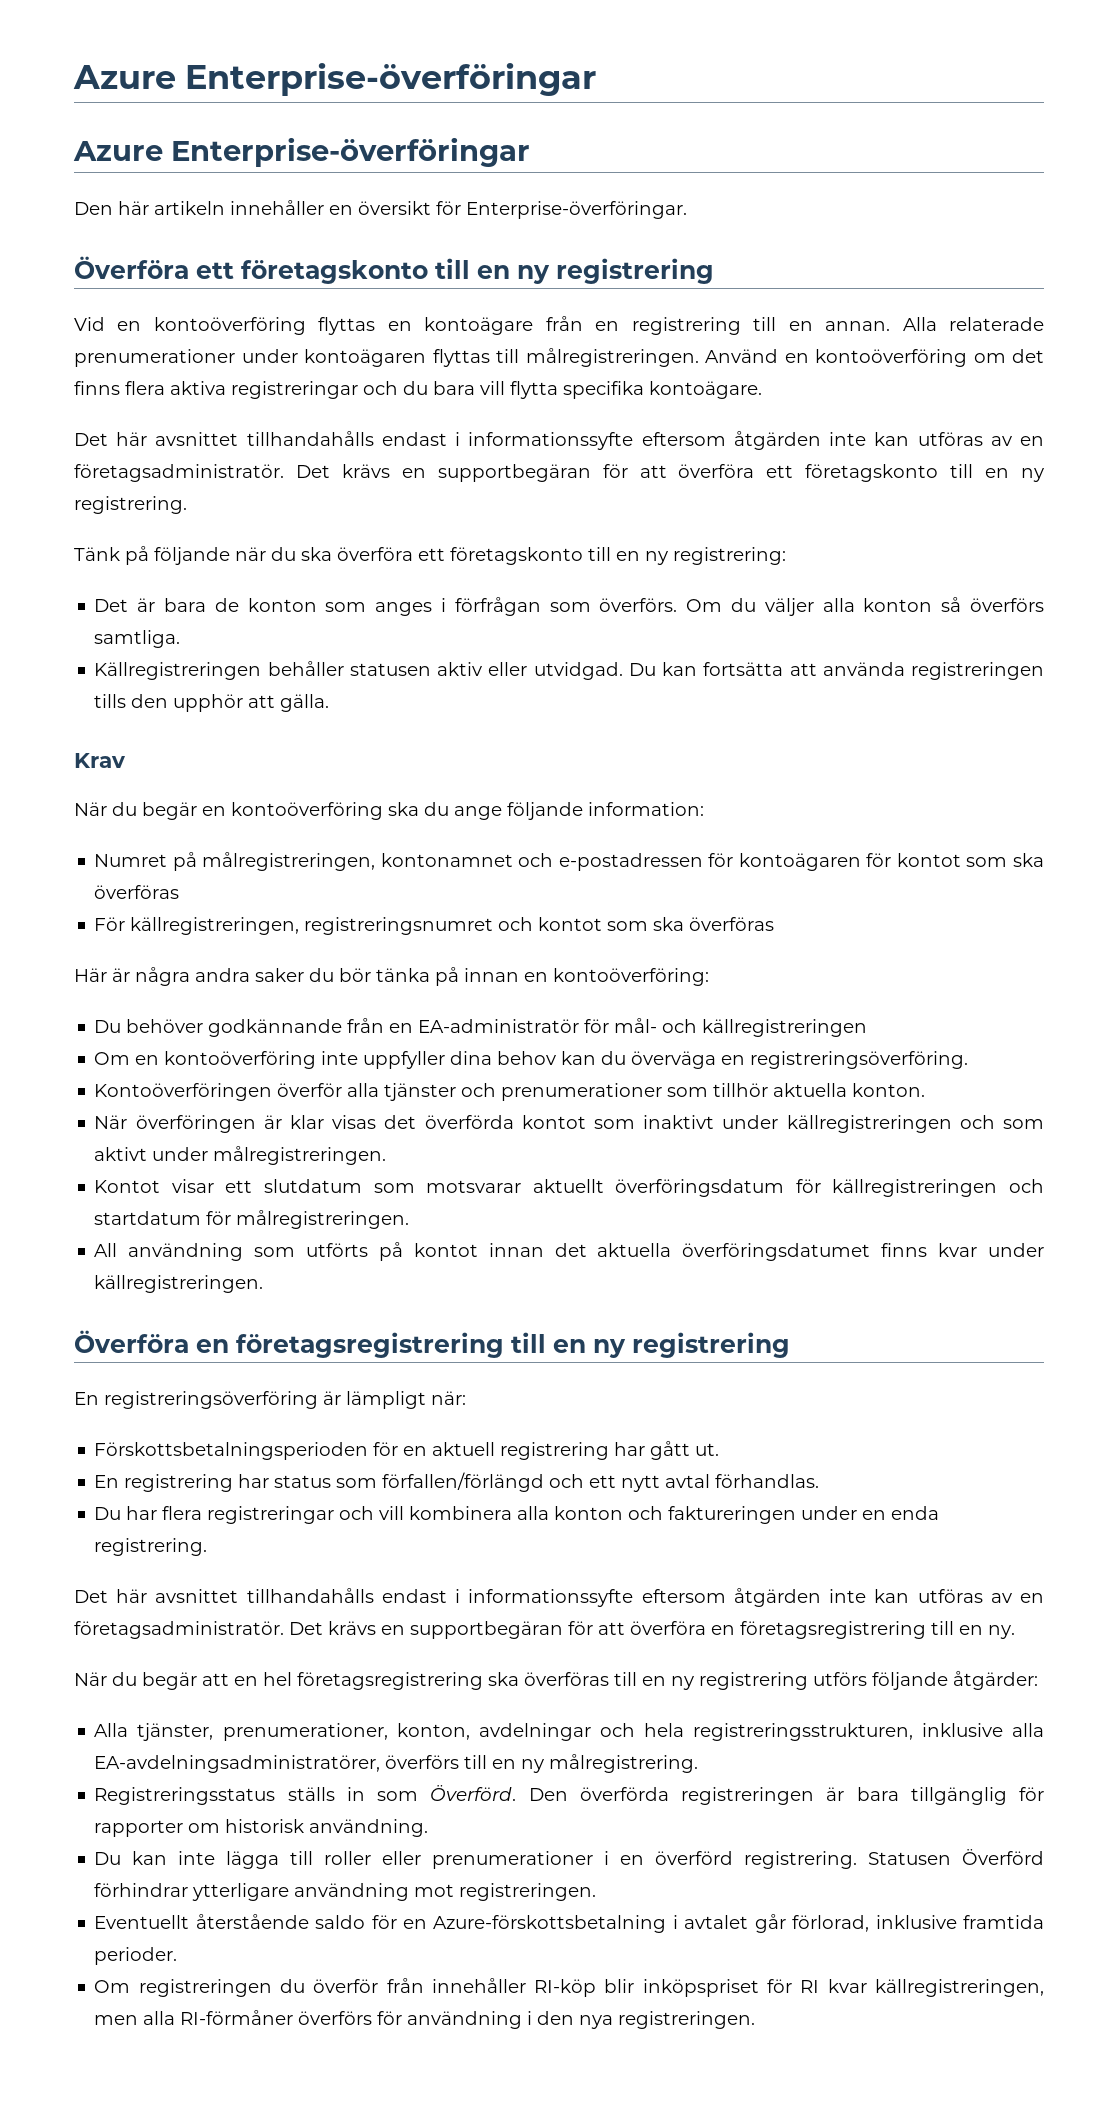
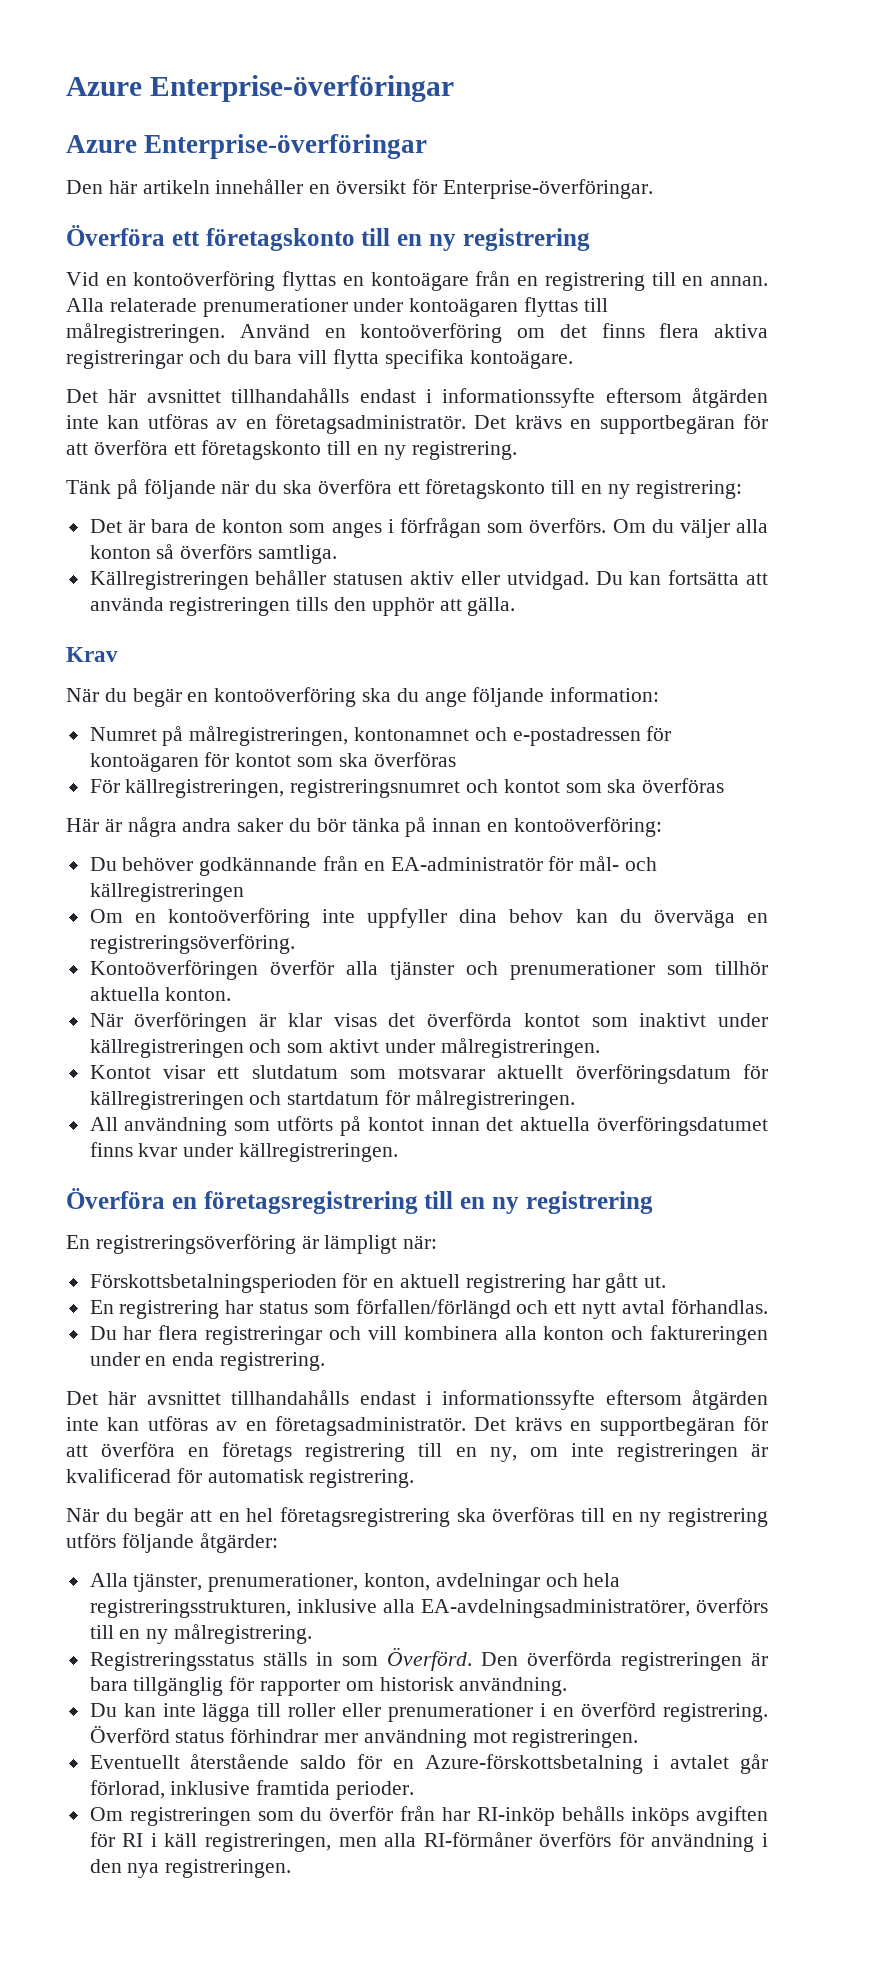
- Det krävs en supportbegäran för att överföra en företagsregistrering till en ny.
+ Det krävs en supportbegäran för att överföra en företags registrering till en ny, om inte registreringen är kvalificerad för automatisk registrering.
- Statusen Överförd förhindrar ytterligare användning mot registreringen.
+ Överförd status förhindrar mer användning mot registreringen.
- Om registreringen du överför från innehåller RI-köp blir inköpspriset för RI kvar källregistreringen, men alla RI-förmåner överförs för användning i den nya registreringen.
+ Om registreringen som du överför från har RI-inköp behålls inköps avgiften för RI i käll registreringen, men alla RI-förmåner överförs för användning i den nya registreringen.

